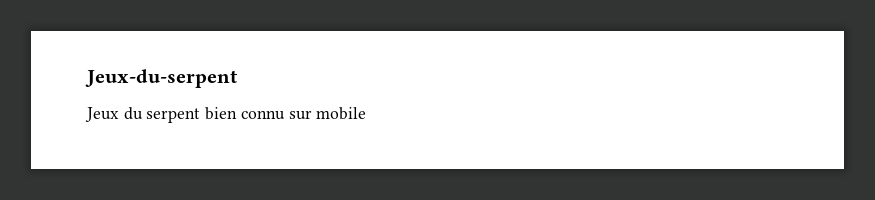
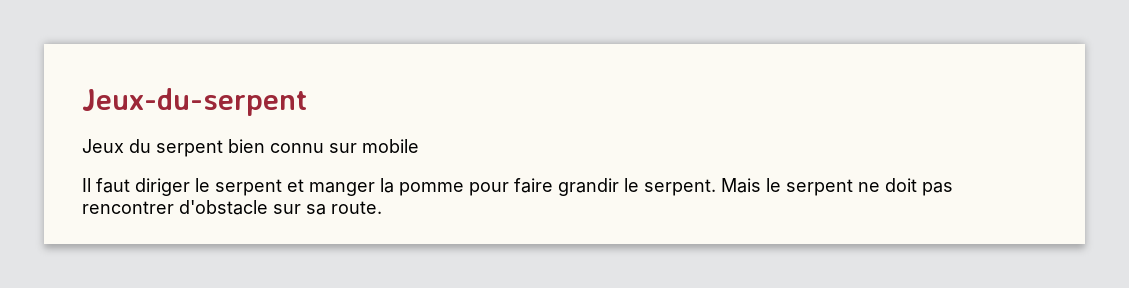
+ Il faut diriger le serpent et manger la pomme pour faire grandir le serpent. Mais le serpent ne doit pas rencontrer d'obstacle sur sa route.

